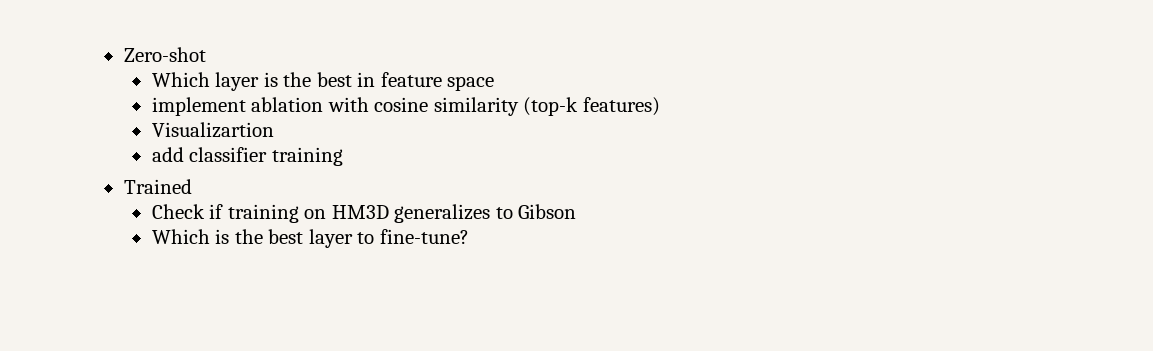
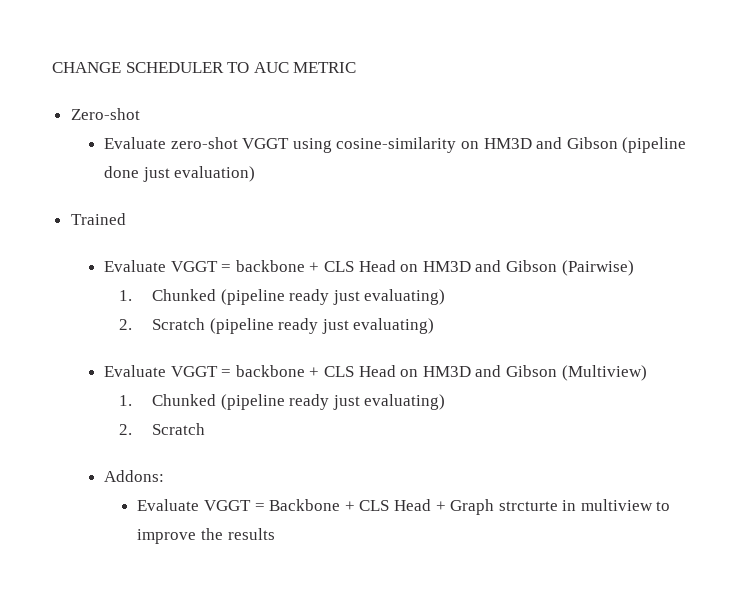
+ CHANGE SCHEDULER TO AUC METRIC
  Zero-shot
- Which layer is the best in feature space
- implement ablation with cosine similarity (top-k features)
- Visualizartion
- add classifier training
+ Evaluate zero-shot VGGT using cosine-similarity on HM3D and Gibson (pipeline done just evaluation)
  Trained
- Check if training on HM3D generalizes to Gibson
- Which is the best layer to fine-tune?
+ Evaluate VGGT = backbone + CLS Head on HM3D and Gibson (Pairwise)
+ 1. Chunked (pipeline ready just evaluating)
+ 2. Scratch (pipeline ready just evaluating)
+ Evaluate VGGT = backbone + CLS Head on HM3D and Gibson (Multiview)
+ 1. Chunked (pipeline ready just evaluating)
+ 2. Scratch
+ Addons:
+ Evaluate VGGT = Backbone + CLS Head + Graph strcturte in multiview to improve the results

